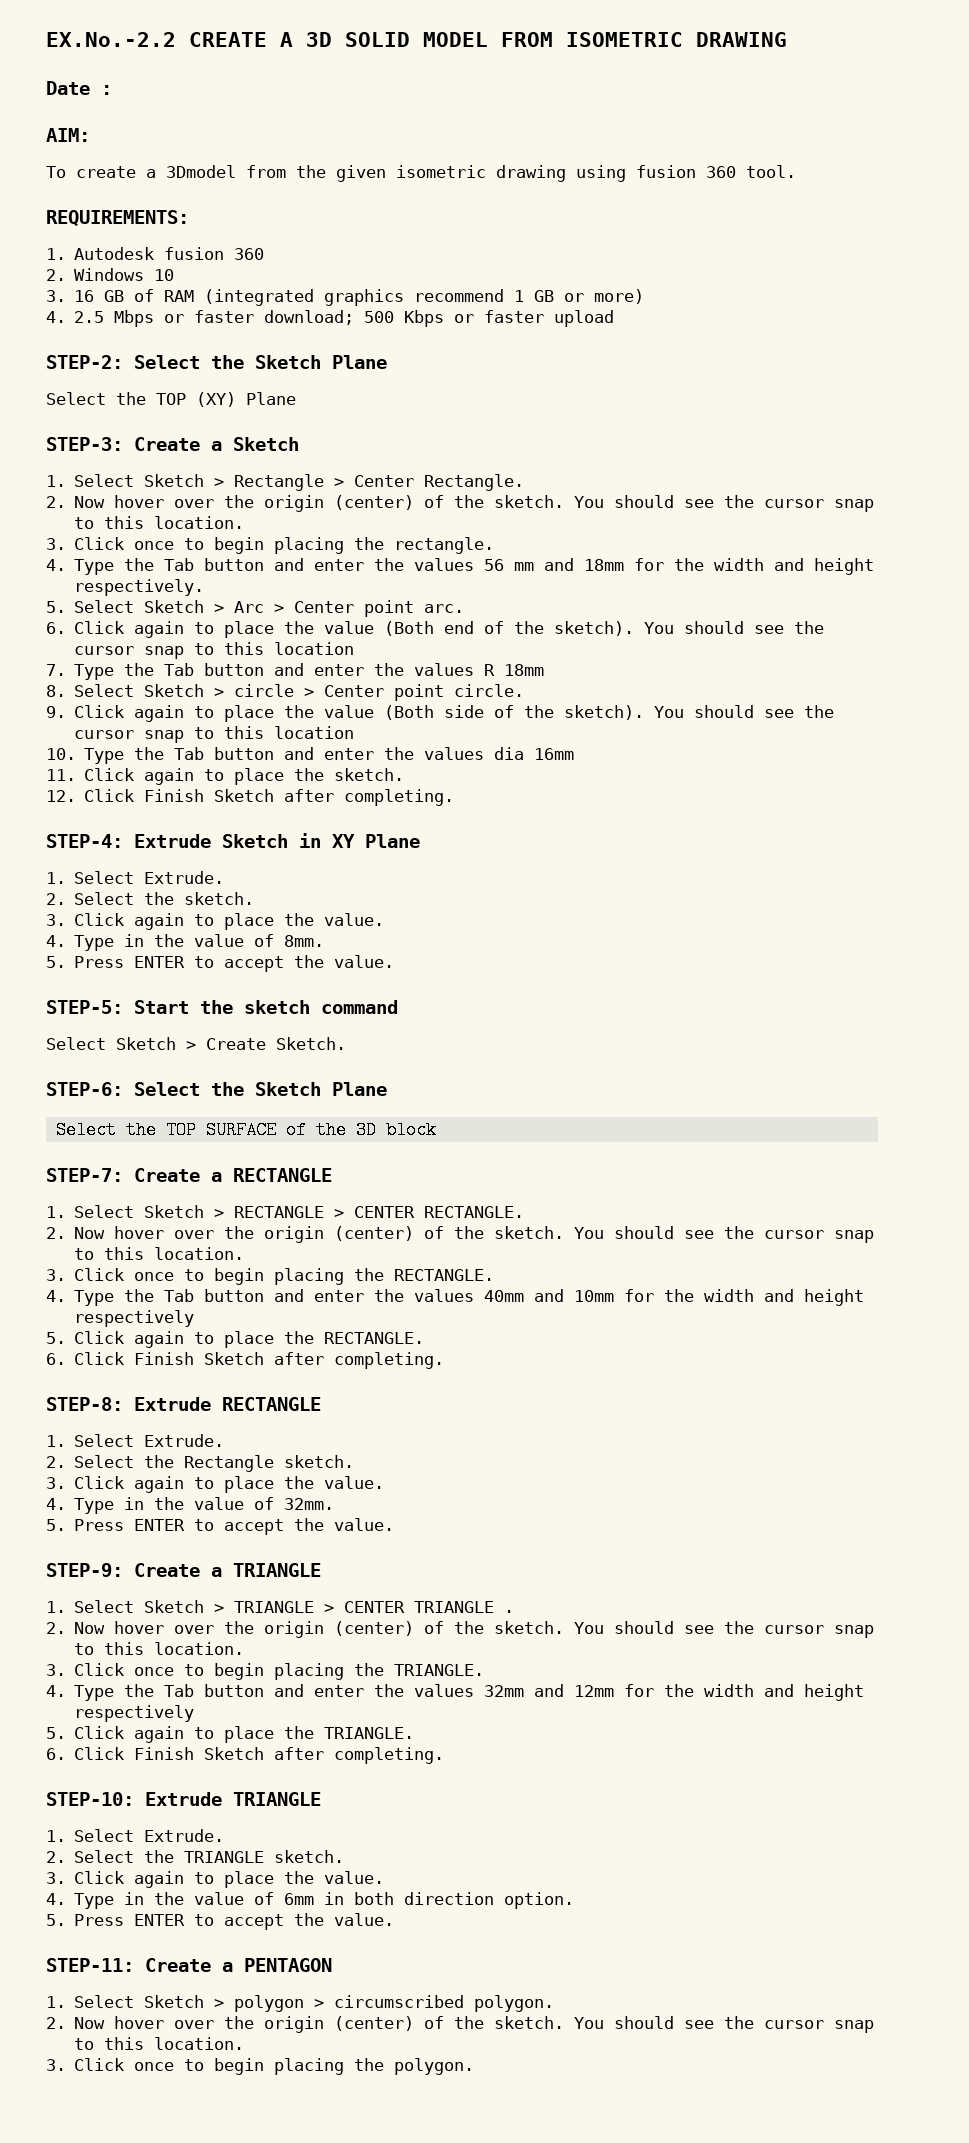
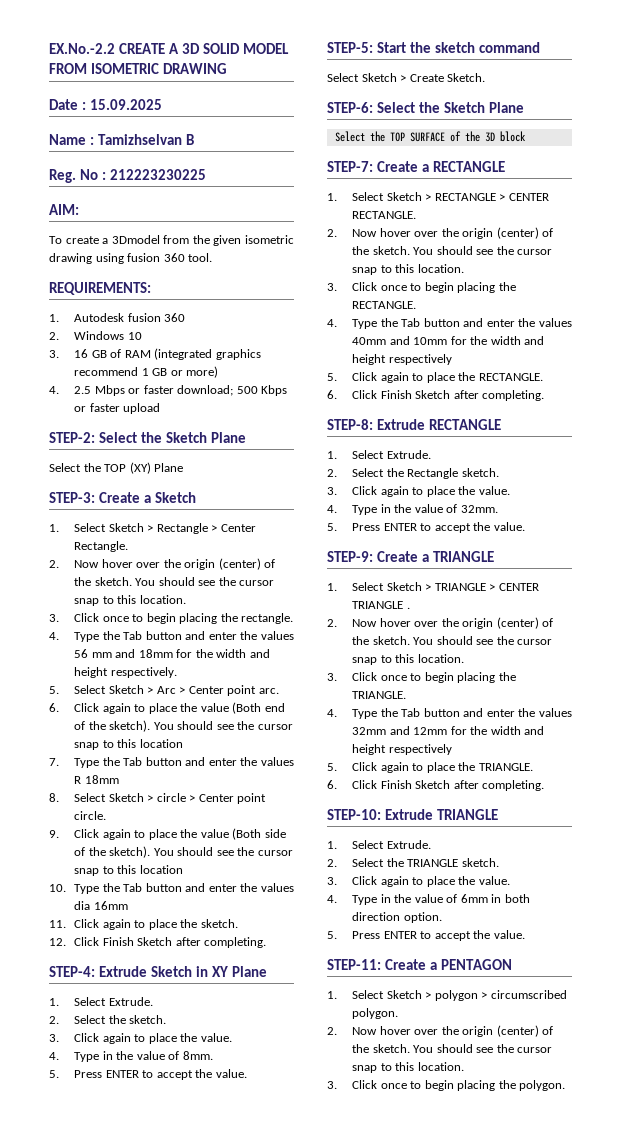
- Date :
+ Date : 15.09.2025
+ Name : Tamizhselvan B
+ Reg. No : 212223230225

